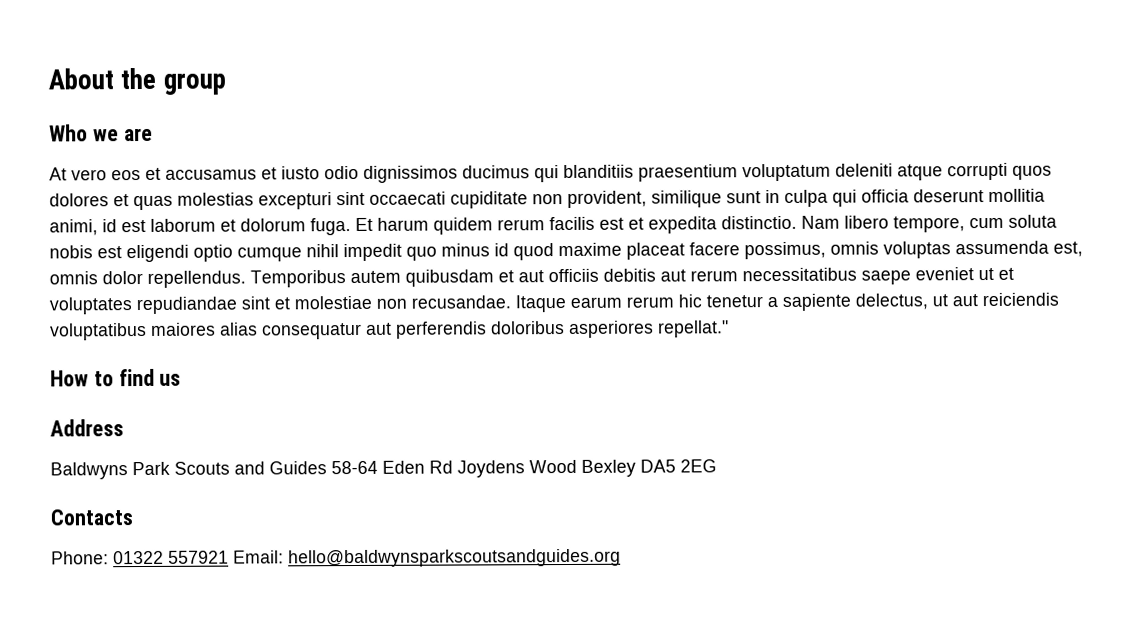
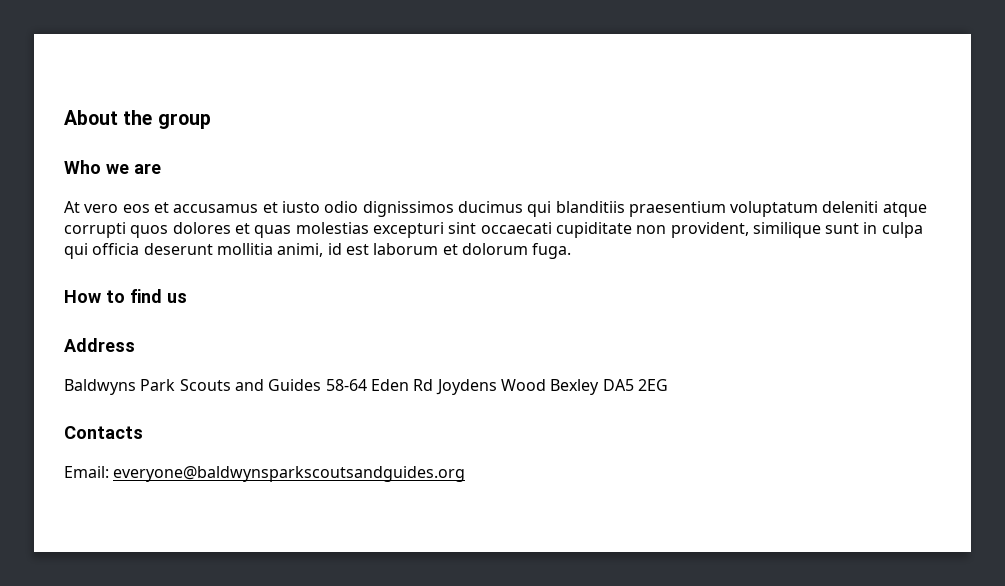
- Et harum quidem rerum facilis est et expedita distinctio. Nam libero tempore, cum soluta nobis est eligendi optio cumque nihil impedit quo minus id quod maxime placeat facere possimus, omnis voluptas assumenda est, omnis dolor repellendus. Temporibus autem quibusdam et aut officiis debitis aut rerum necessitatibus saepe eveniet ut et voluptates repudiandae sint et molestiae non recusandae. Itaque earum rerum hic tenetur a sapiente delectus, ut aut reiciendis voluptatibus maiores alias consequatur aut perferendis doloribus asperiores repellat."
- Phone: 01322 557921 Email: hello@baldwynsparkscoutsandguides.org
+ Email: everyone@baldwynsparkscoutsandguides.org

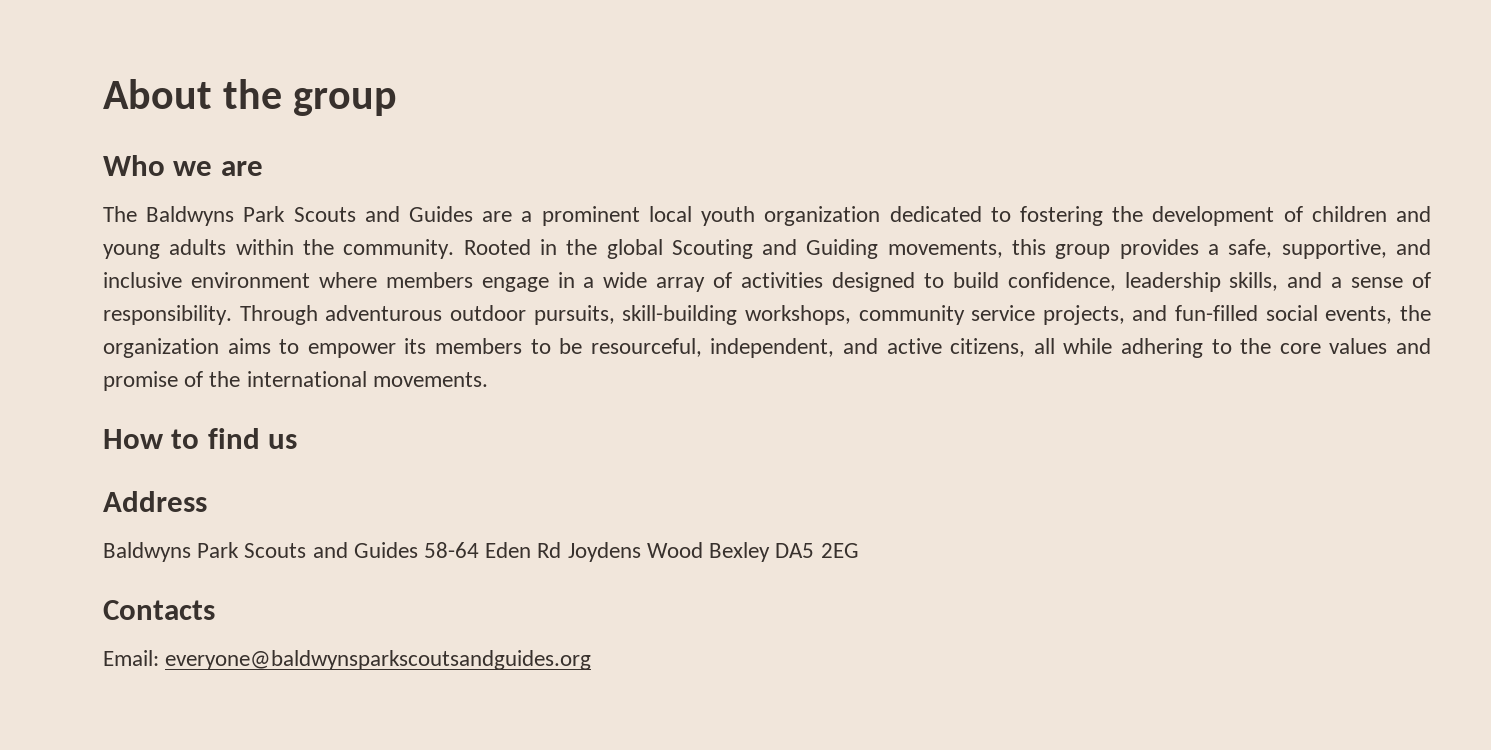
- At vero eos et accusamus et iusto odio dignissimos ducimus qui blanditiis praesentium voluptatum deleniti atque corrupti quos dolores et quas molestias excepturi sint occaecati cupiditate non provident, similique sunt in culpa qui officia deserunt mollitia animi, id est laborum et dolorum fuga.
+ The Baldwyns Park Scouts and Guides are a prominent local youth organization dedicated to fostering the development of children and young adults within the community. Rooted in the global Scouting and Guiding movements, this group provides a safe, supportive, and inclusive environment where members engage in a wide array of activities designed to build confidence, leadership skills, and a sense of responsibility. Through adventurous outdoor pursuits, skill-building workshops, community service projects, and fun-filled social events, the organization aims to empower its members to be resourceful, independent, and active citizens, all while adhering to the core values and promise of the international movements.

